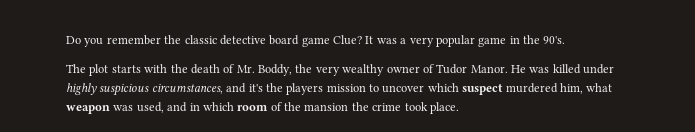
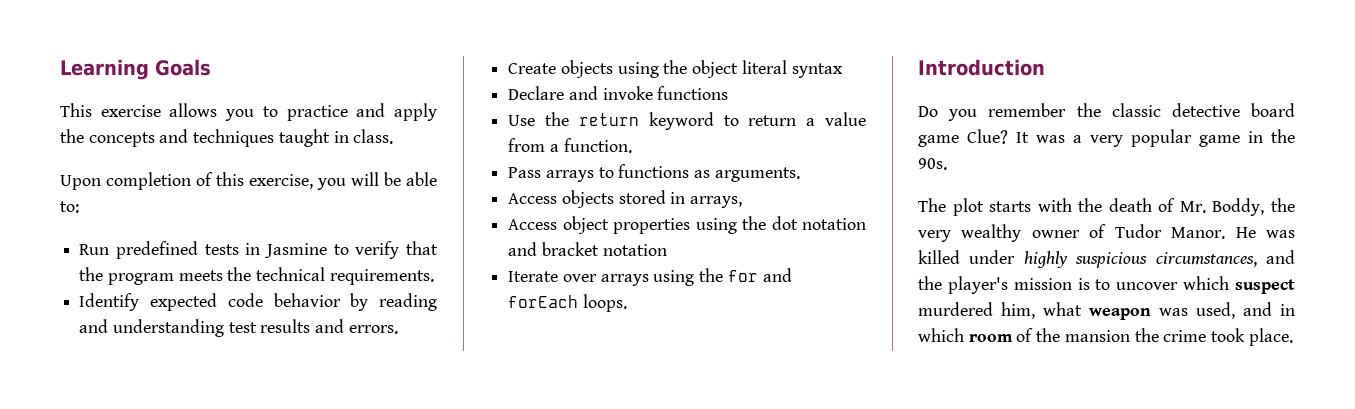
+ Learning Goals
+ This exercise allows you to practice and apply the concepts and techniques taught in class.
+ Upon completion of this exercise, you will be able to:
+ Run predefined tests in Jasmine to verify that the program meets the technical requirements.
+ Identify expected code behavior by reading and understanding test results and errors.
+ Create objects using the object literal syntax
+ Declare and invoke functions
+ Use the return keyword to return a value from a function.
+ Pass arrays to functions as arguments.
+ Access objects stored in arrays,
+ Access object properties using the dot notation and bracket notation
+ Iterate over arrays using the for and forEach loops.
+ Introduction
- It was a very popular game in the 90's.
+ It was a very popular game in the 90s.
- He was killed under highly suspicious circumstances, and it's the players mission to uncover which suspect murdered him, what weapon was used, and in which room of the mansion the crime took place.
+ He was killed under highly suspicious circumstances, and the player's mission is to uncover which suspect murdered him, what weapon was used, and in which room of the mansion the crime took place.

